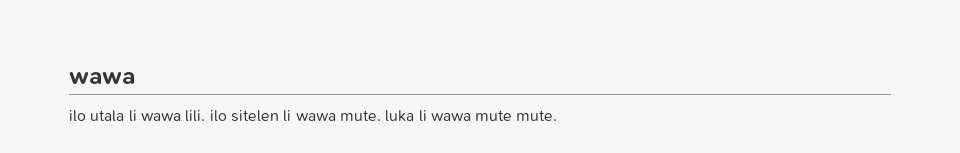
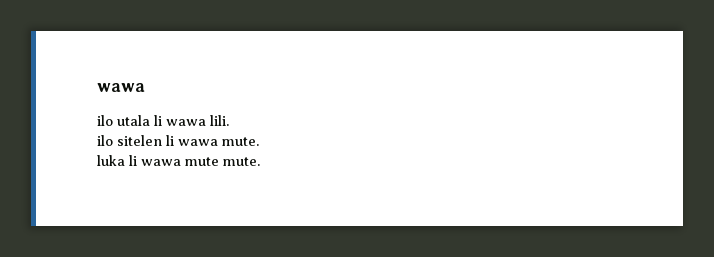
- ilo utala li wawa lili. ilo sitelen li wawa mute. luka li wawa mute mute.
+ ilo utala li wawa lili.
+ ilo sitelen li wawa mute.
+ luka li wawa mute mute.

